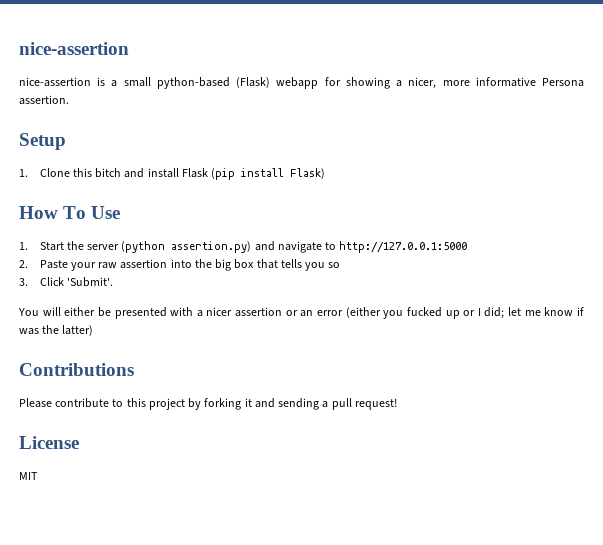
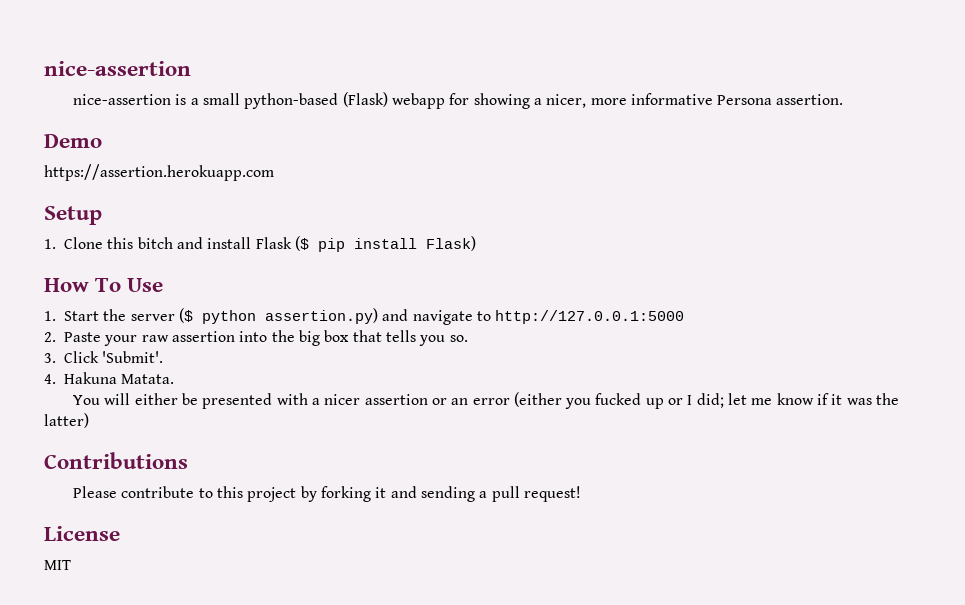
+ Demo
+ https://assertion.herokuapp.com
- 1. Clone this bitch and install Flask (pip install Flask)
+ 1. Clone this bitch and install Flask ($ pip install Flask)
- 1. Start the server (python assertion.py) and navigate to http://127.0.0.1:5000
+ 1. Start the server ($ python assertion.py) and navigate to http://127.0.0.1:5000
- 2. Paste your raw assertion into the big box that tells you so
+ 2. Paste your raw assertion into the big box that tells you so.
+ 4. Hakuna Matata.
- You will either be presented with a nicer assertion or an error (either you fucked up or I did; let me know if was the latter)
+ You will either be presented with a nicer assertion or an error (either you fucked up or I did; let me know if it was the latter)

